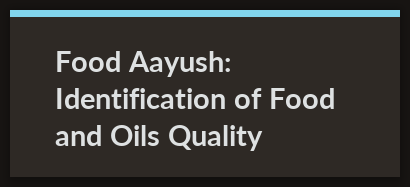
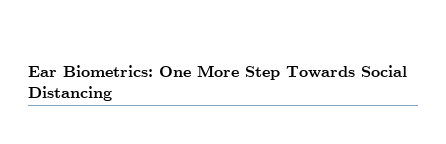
- Food Aayush: Identification of Food and Oils Quality
+ Ear Biometrics: One More Step Towards Social Distancing

